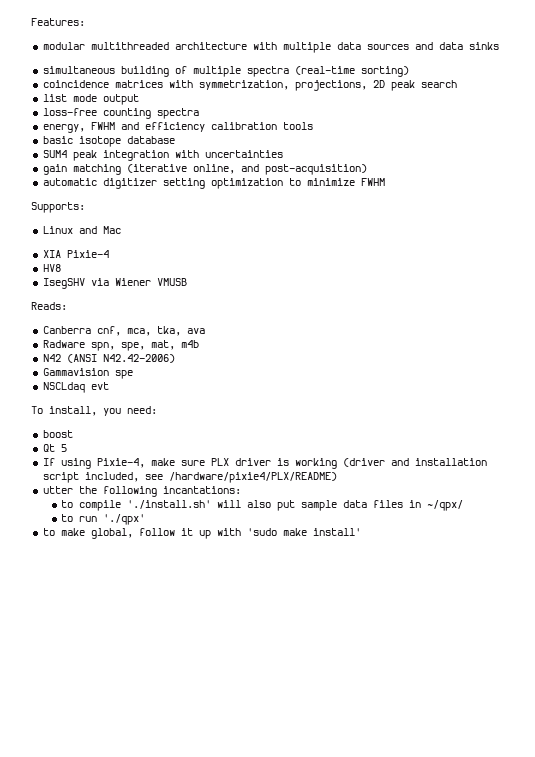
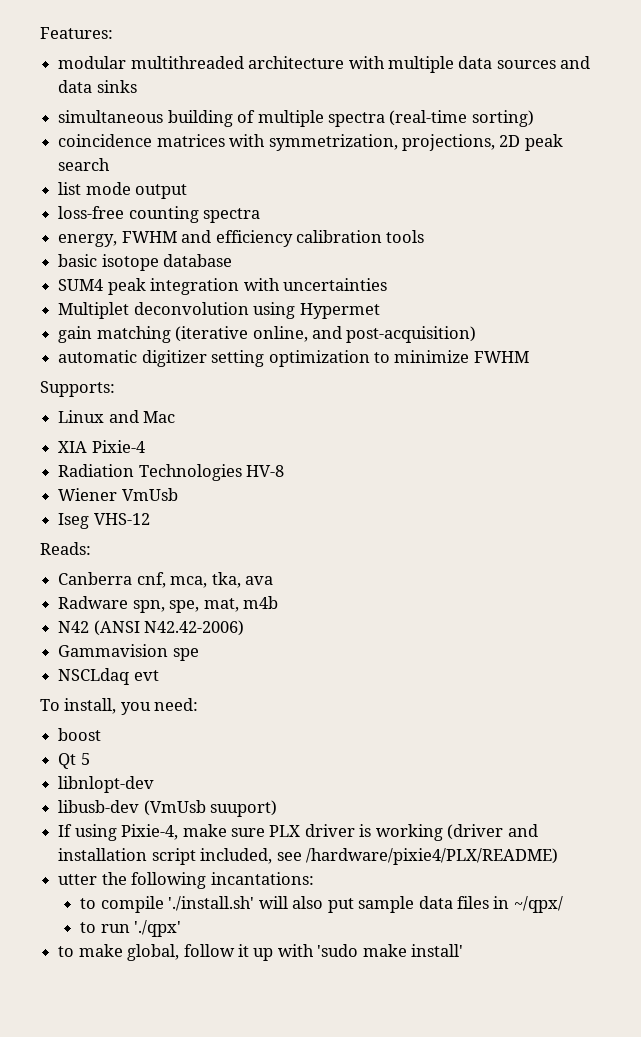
+ Multiplet deconvolution using Hypermet
- HV8
- IsegSHV via Wiener VMUSB
+ Radiation Technologies HV-8
+ Wiener VmUsb
+ Iseg VHS-12
+ libnlopt-dev
+ libusb-dev (VmUsb suuport)

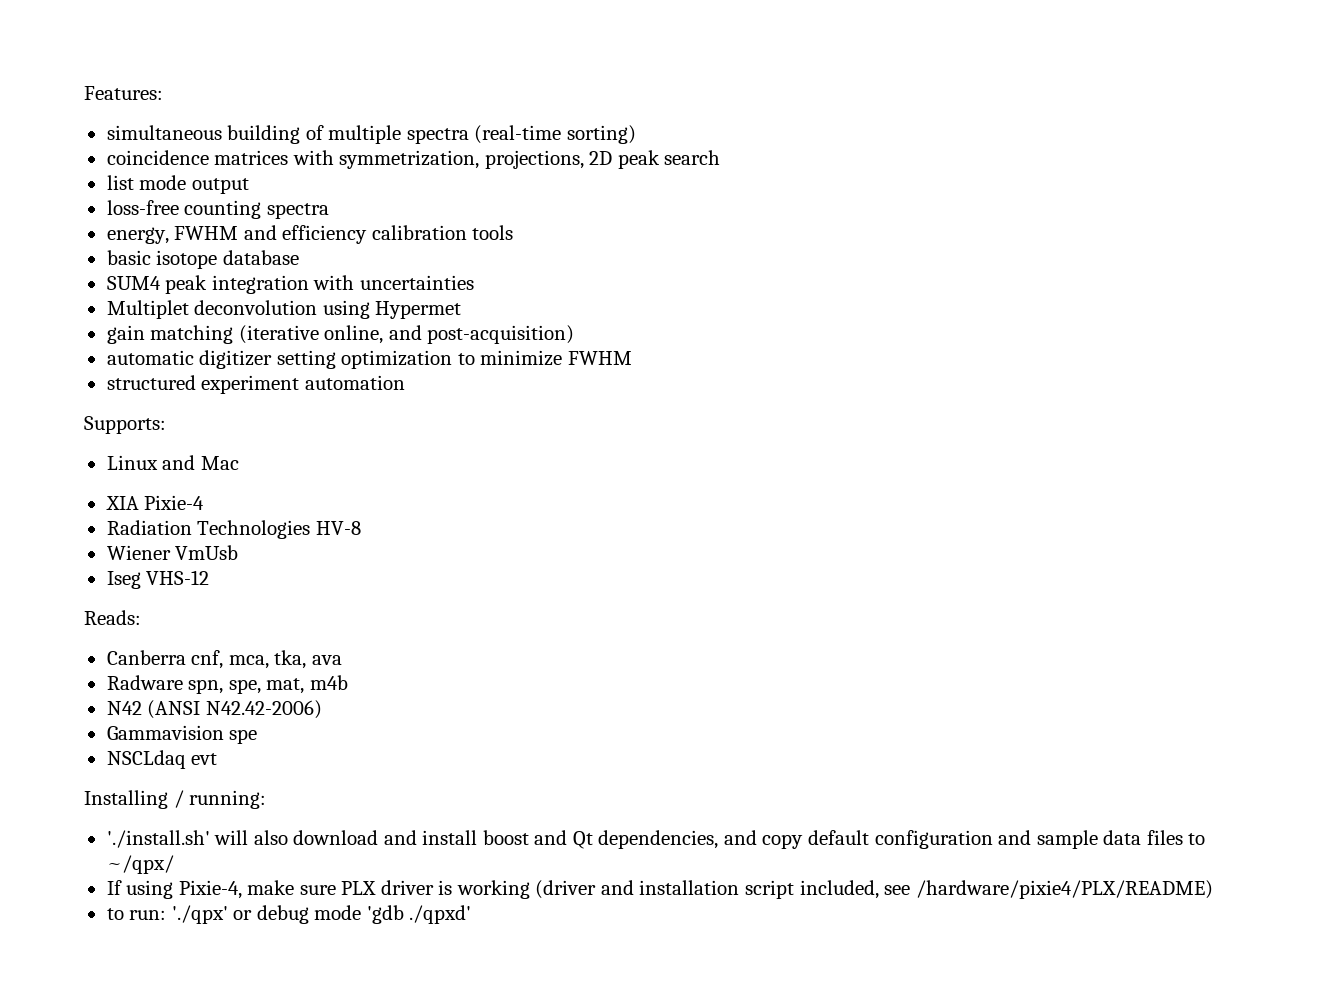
- modular multithreaded architecture with multiple data sources and data sinks
+ structured experiment automation
- To install, you need:
- boost
- Qt 5
- libnlopt-dev
- libusb-dev (VmUsb suuport)
+ Installing / running:
+ './install.sh' will also download and install boost and Qt dependencies, and copy default configuration and sample data files to ~/qpx/
- utter the following incantations:
- to compile './install.sh' will also put sample data files in ~/qpx/
- to run './qpx'
- to make global, follow it up with 'sudo make install'
+ to run: './qpx' or debug mode 'gdb ./qpxd'

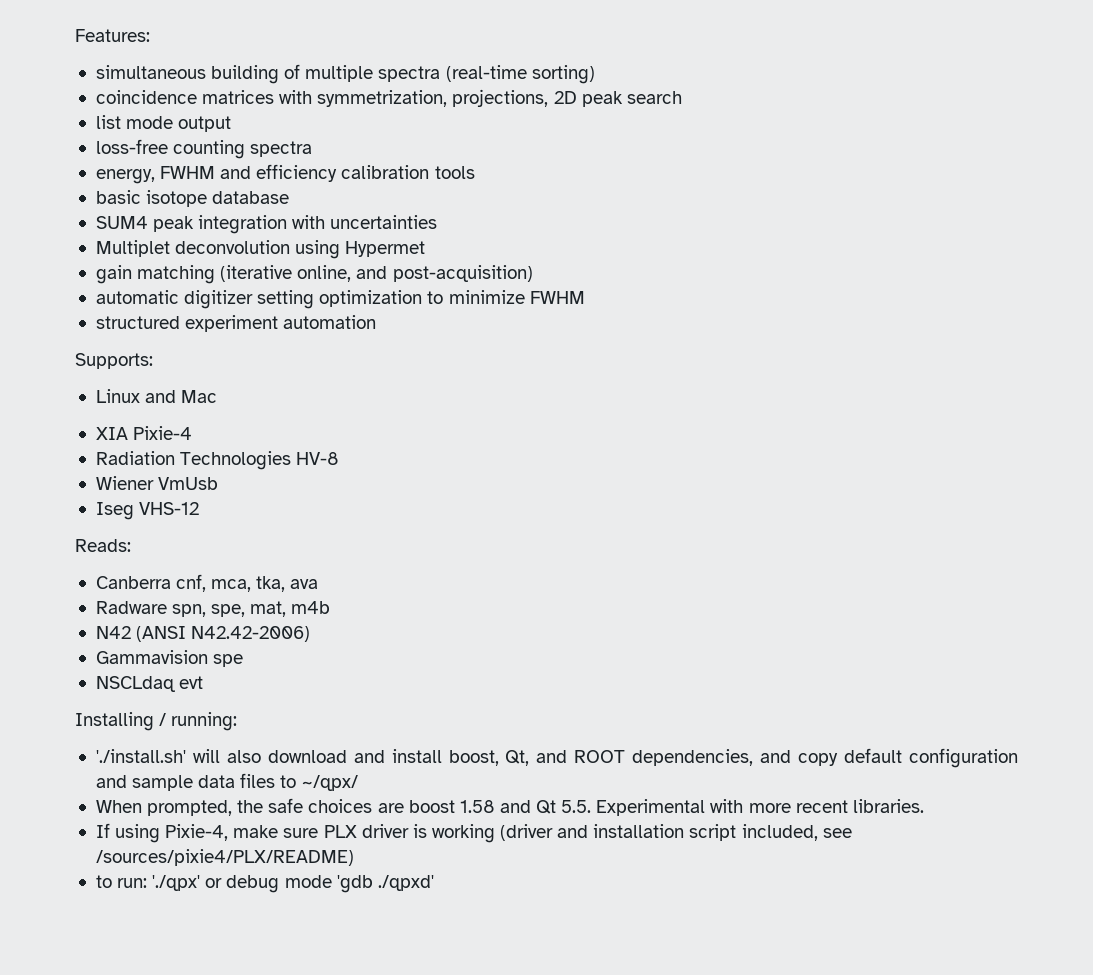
- './install.sh' will also download and install boost and Qt dependencies, and copy default configuration and sample data files to ~/qpx/
+ './install.sh' will also download and install boost, Qt, and ROOT dependencies, and copy default configuration and sample data files to ~/qpx/
+ When prompted, the safe choices are boost 1.58 and Qt 5.5. Experimental with more recent libraries.
- If using Pixie-4, make sure PLX driver is working (driver and installation script included, see /hardware/pixie4/PLX/README)
+ If using Pixie-4, make sure PLX driver is working (driver and installation script included, see /sources/pixie4/PLX/README)

